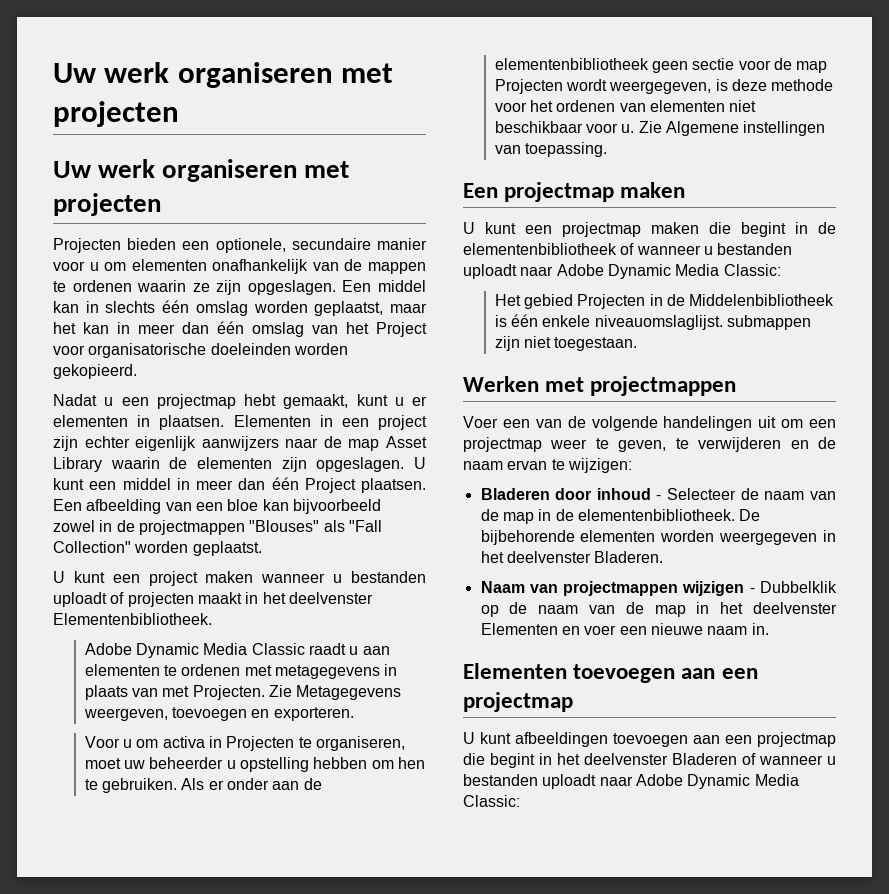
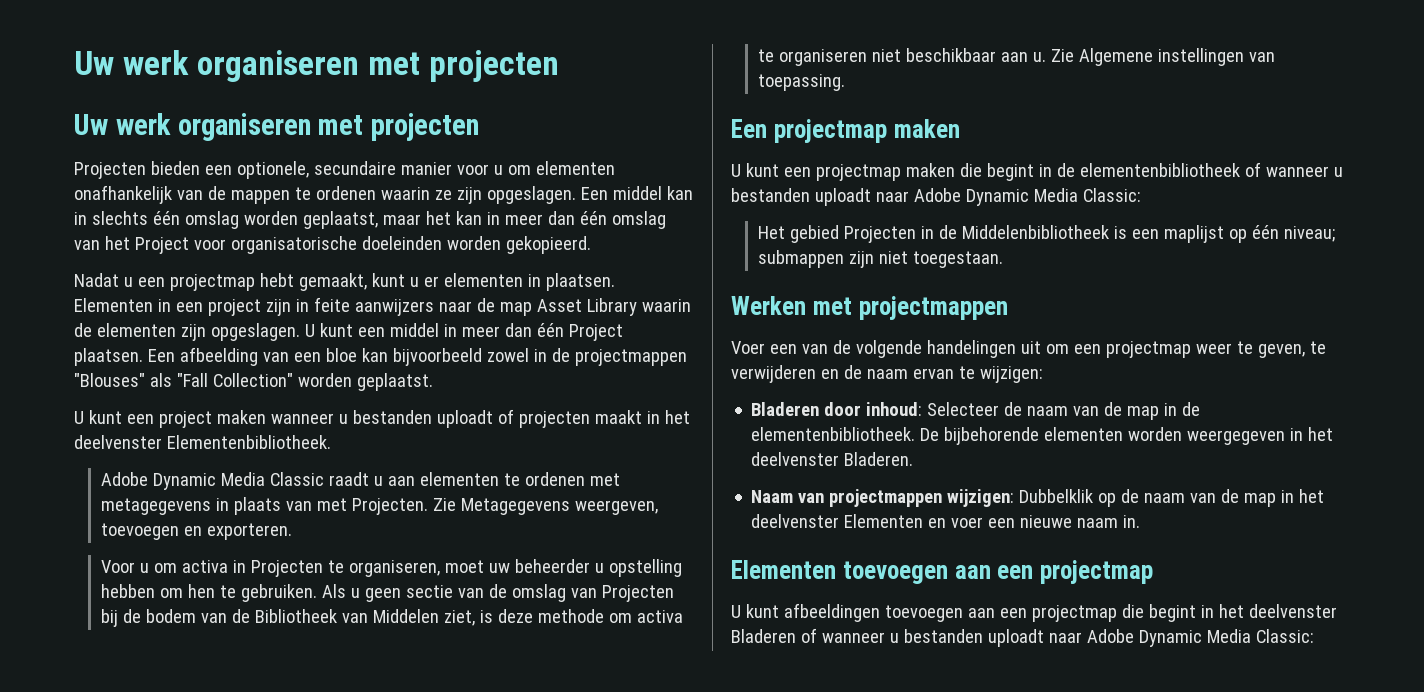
- Elementen in een project zijn echter eigenlijk aanwijzers naar de map Asset Library waarin de elementen zijn opgeslagen.
+ Elementen in een project zijn in feite aanwijzers naar de map Asset Library waarin de elementen zijn opgeslagen.
- Als er onder aan de elementenbibliotheek geen sectie voor de map Projecten wordt weergegeven, is deze methode voor het ordenen van elementen niet beschikbaar voor u.
+ Als u geen sectie van de omslag van Projecten bij de bodem van de Bibliotheek van Middelen ziet, is deze methode om activa te organiseren niet beschikbaar aan u.
- Het gebied Projecten in de Middelenbibliotheek is één enkele niveauomslaglijst. submappen zijn niet toegestaan.
+ Het gebied Projecten in de Middelenbibliotheek is een maplijst op één niveau; submappen zijn niet toegestaan.
- Bladeren door inhoud - Selecteer de naam van de map in de elementenbibliotheek.
+ Bladeren door inhoud: Selecteer de naam van de map in de elementenbibliotheek.
- Naam van projectmappen wijzigen - Dubbelklik op de naam van de map in het deelvenster Elementen en voer een nieuwe naam in.
+ Naam van projectmappen wijzigen: Dubbelklik op de naam van de map in het deelvenster Elementen en voer een nieuwe naam in.

